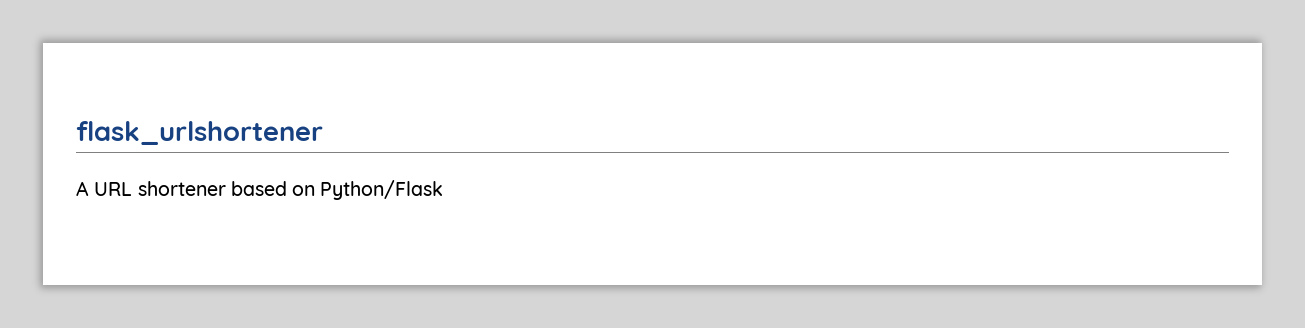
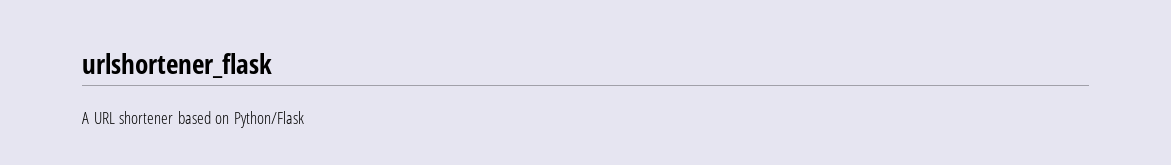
- flask_urlshortener
+ urlshortener_flask

